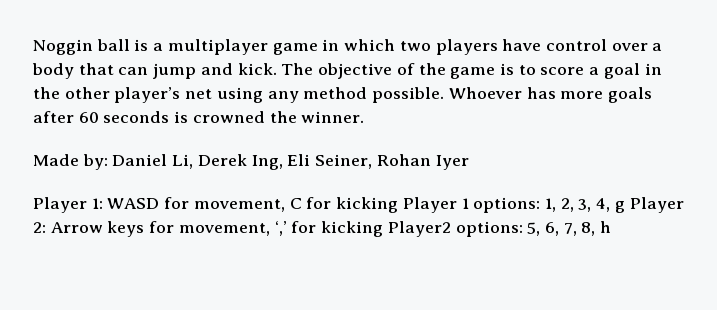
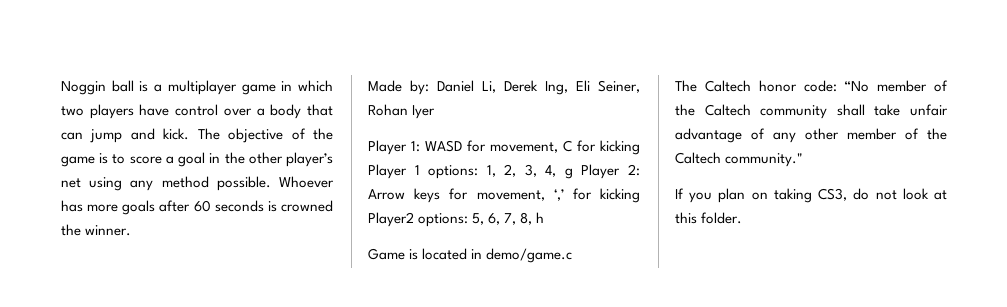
+ Game is located in demo/game.c
+ The Caltech honor code: “No member of the Caltech community shall take unfair advantage of any other member of the Caltech community."
+ If you plan on taking CS3, do not look at this folder.

